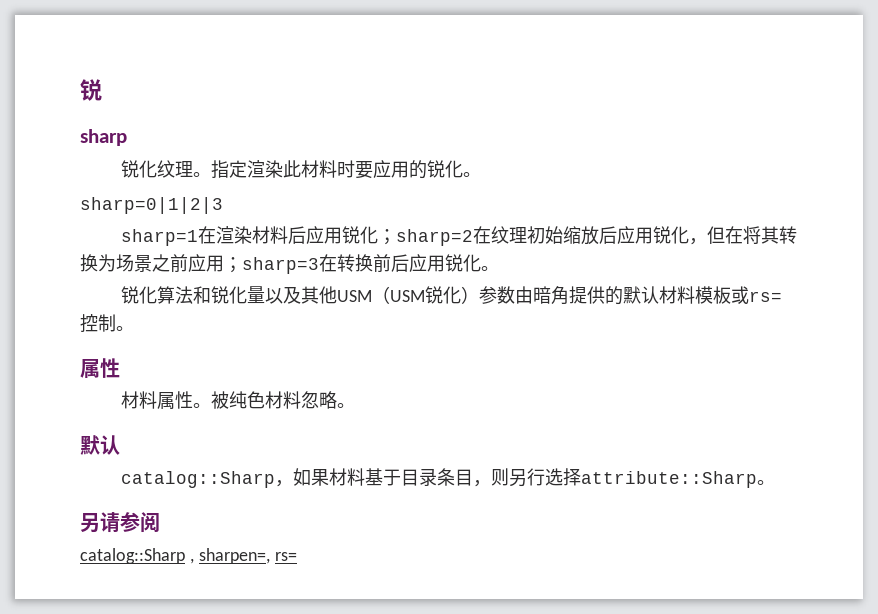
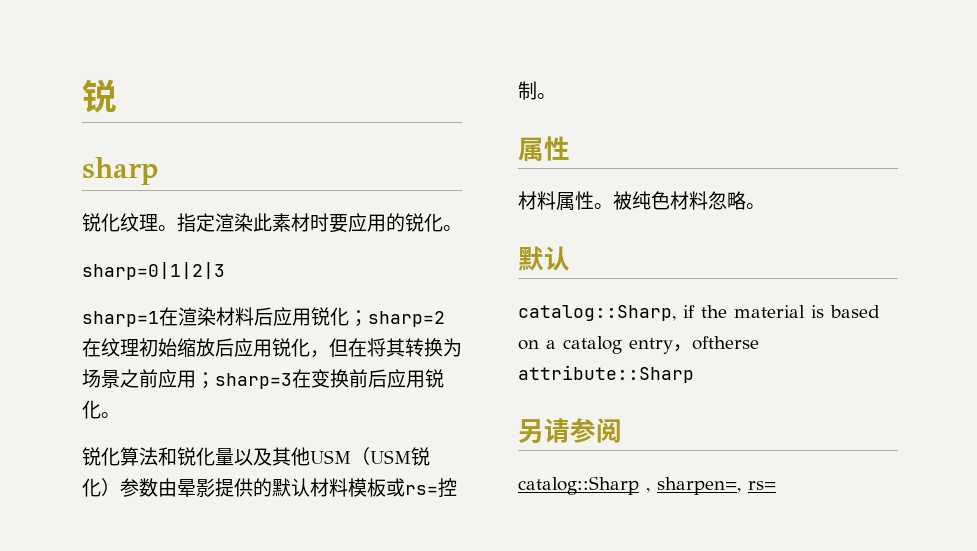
- 指定渲染此材料时要应用的锐化。
+ 指定渲染此素材时要应用的锐化。
- sharp=1在渲染材料后应用锐化；sharp=2在纹理初始缩放后应用锐化，但在将其转换为场景之前应用；sharp=3在转换前后应用锐化。
+ sharp=1在渲染材料后应用锐化；sharp=2在纹理初始缩放后应用锐化，但在将其转换为场景之前应用；sharp=3在变换前后应用锐化。
- 锐化算法和锐化量以及其他USM（USM锐化）参数由暗角提供的默认材料模板或rs=控制。
+ 锐化算法和锐化量以及其他USM（USM锐化）参数由晕影提供的默认材料模板或rs=控制。
- catalog::Sharp，如果材料基于目录条目，则另行选择attribute::Sharp。
+ catalog::Sharp, if the material is based on a catalog entry，oftherse attribute::Sharp

